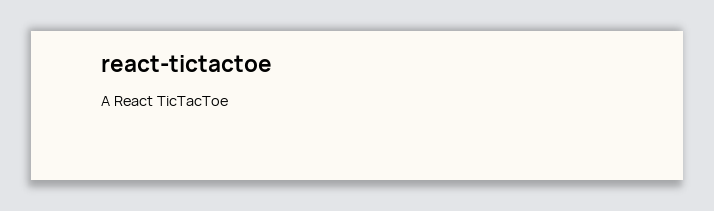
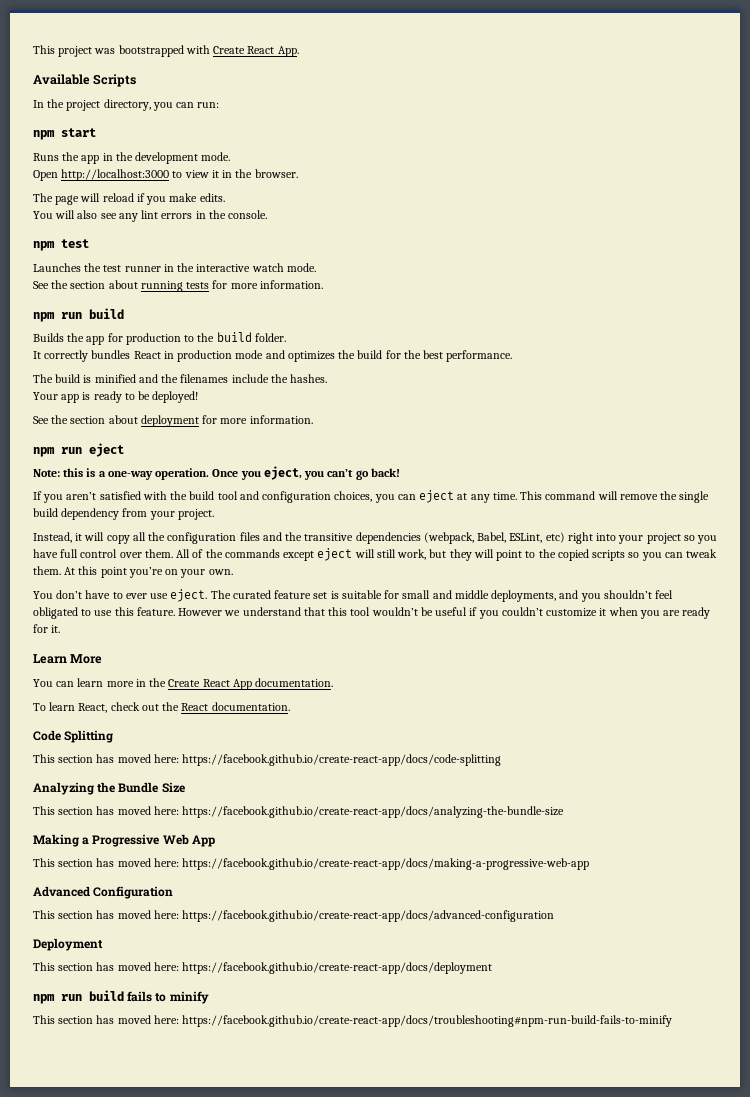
- react-tictactoe
- A React TicTacToe
+ This project was bootstrapped with Create React App.
+ Available Scripts
+ In the project directory, you can run:
+ npm start
+ Runs the app in the development mode.
+ Open http://localhost:3000 to view it in the browser.
+ The page will reload if you make edits.
+ You will also see any lint errors in the console.
+ npm test
+ Launches the test runner in the interactive watch mode.
+ See the section about running tests for more information.
+ npm run build
+ Builds the app for production to the build folder.
+ It correctly bundles React in production mode and optimizes the build for the best performance.
+ The build is minified and the filenames include the hashes.
+ Your app is ready to be deployed!
+ See the section about deployment for more information.
+ npm run eject
+ Note: this is a one-way operation. Once you eject, you can’t go back!
+ If you aren’t satisfied with the build tool and configuration choices, you can eject at any time. This command will remove the single build dependency from your project.
+ Instead, it will copy all the configuration files and the transitive dependencies (webpack, Babel, ESLint, etc) right into your project so you have full control over them. All of the commands except eject will still work, but they will point to the copied scripts so you can tweak them. At this point you’re on your own.
+ You don’t have to ever use eject. The curated feature set is suitable for small and middle deployments, and you shouldn’t feel obligated to use this feature. However we understand that this tool wouldn’t be useful if you couldn’t customize it when you are ready for it.
+ Learn More
+ You can learn more in the Create React App documentation.
+ To learn React, check out the React documentation.
+ Code Splitting
+ This section has moved here: https://facebook.github.io/create-react-app/docs/code-splitting
+ Analyzing the Bundle Size
+ This section has moved here: https://facebook.github.io/create-react-app/docs/analyzing-the-bundle-size
+ Making a Progressive Web App
+ This section has moved here: https://facebook.github.io/create-react-app/docs/making-a-progressive-web-app
+ Advanced Configuration
+ This section has moved here: https://facebook.github.io/create-react-app/docs/advanced-configuration
+ Deployment
+ This section has moved here: https://facebook.github.io/create-react-app/docs/deployment
+ npm run build fails to minify
+ This section has moved here: https://facebook.github.io/create-react-app/docs/troubleshooting#npm-run-build-fails-to-minify

